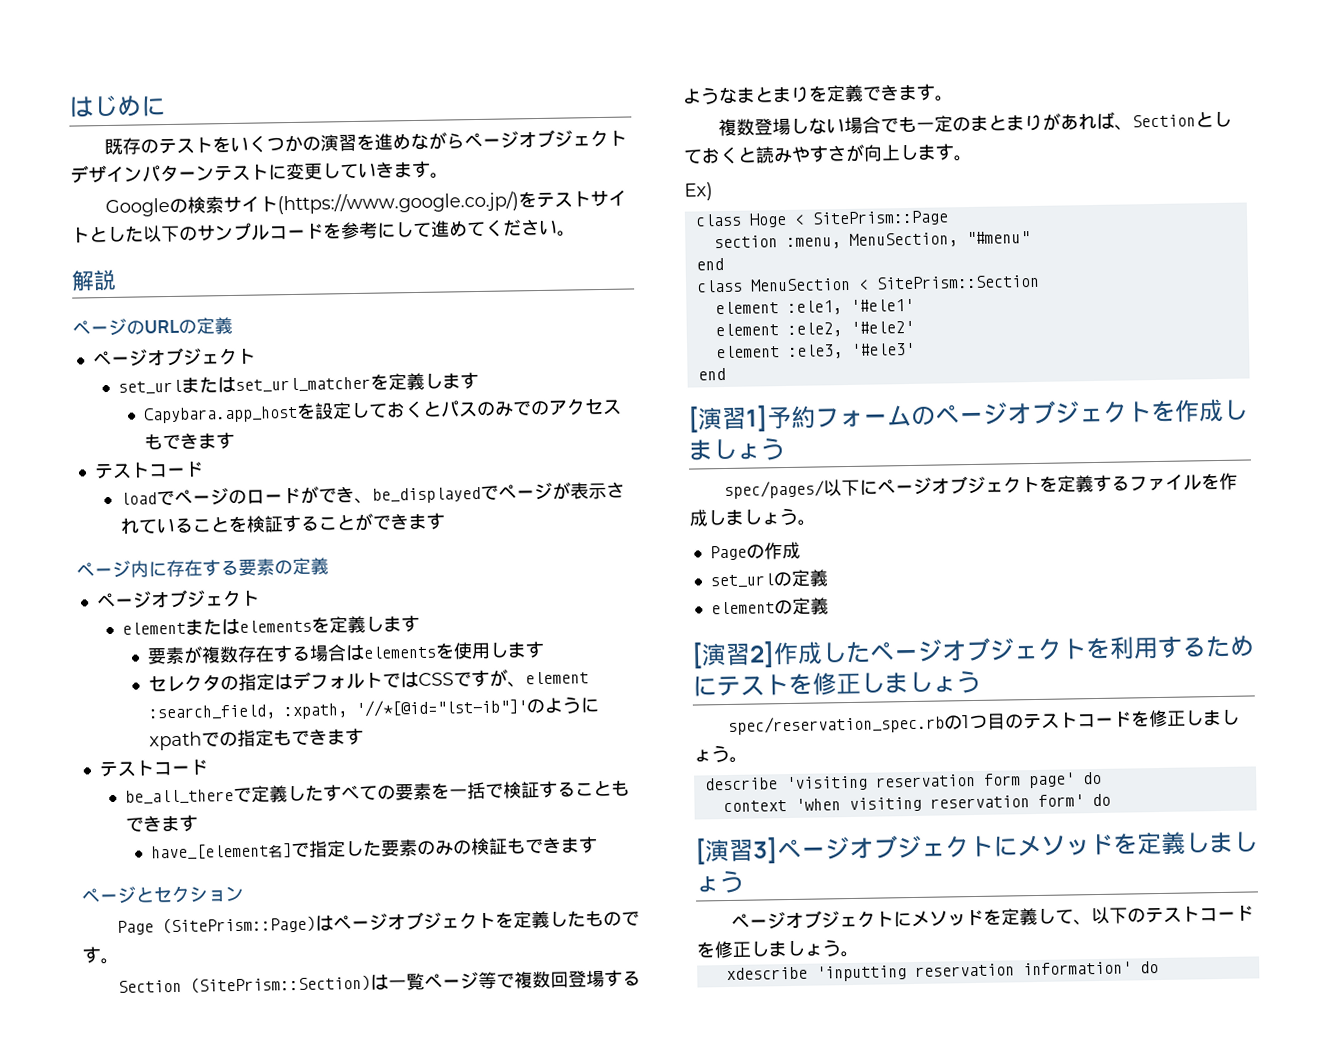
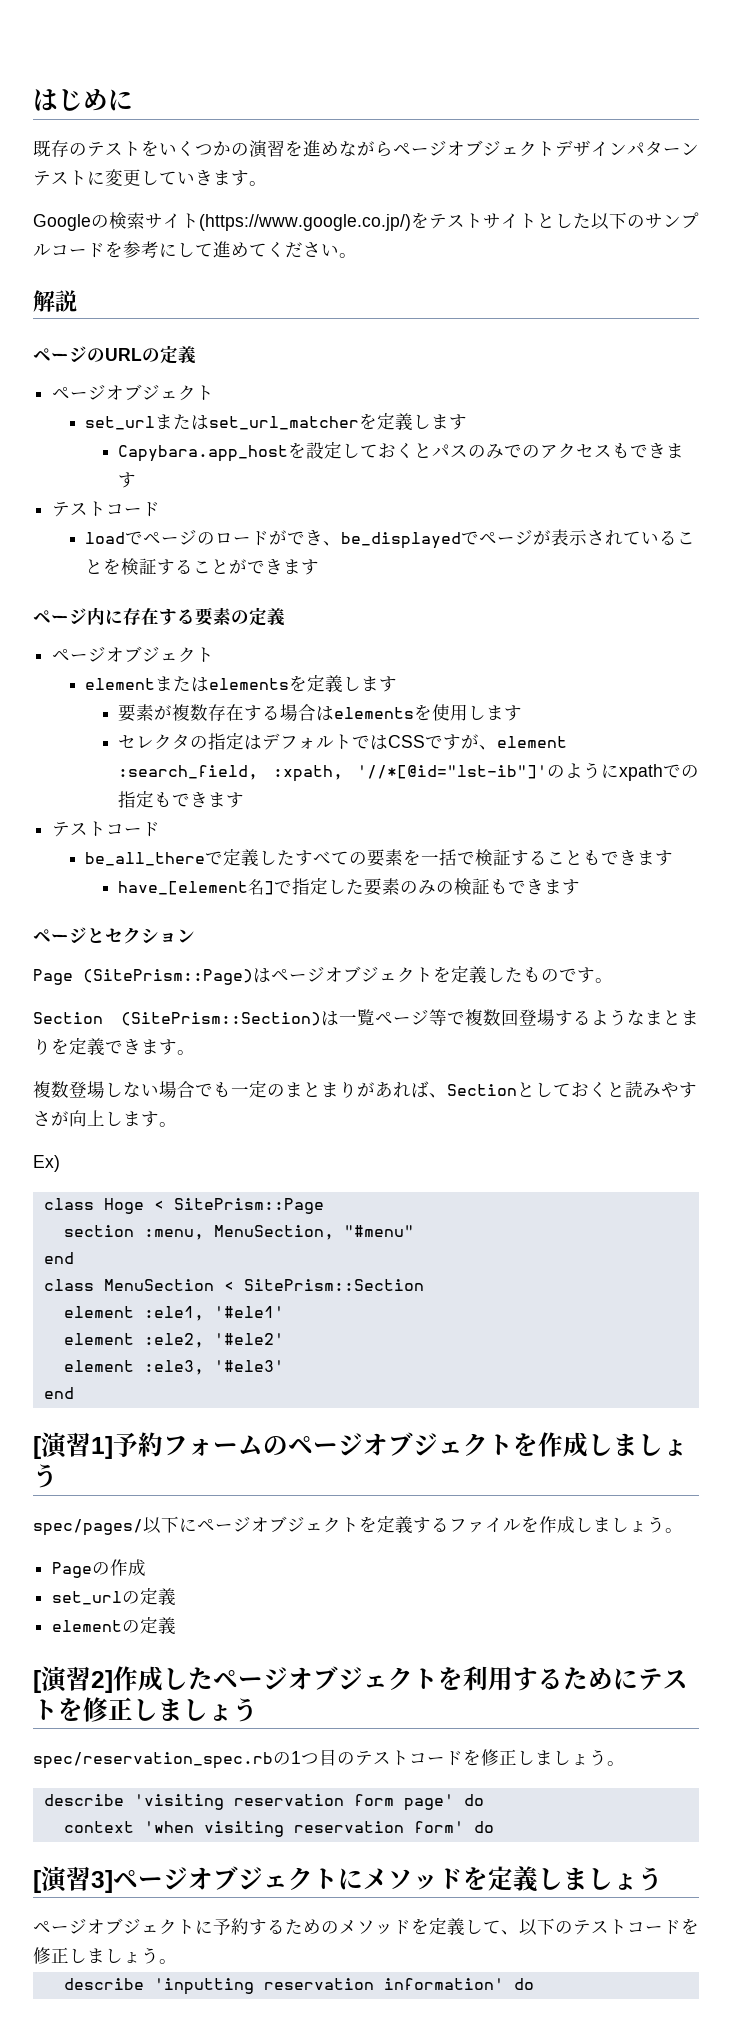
- ページオブジェクトにメソッドを定義して、以下のテストコードを修正しましょう。
+ ページオブジェクトに予約するためのメソッドを定義して、以下のテストコードを修正しましょう。
- xdescribe 'inputting reservation information' do
+ describe 'inputting reservation information' do

